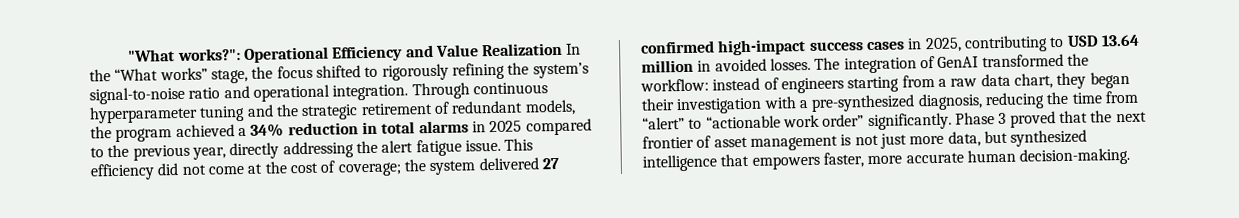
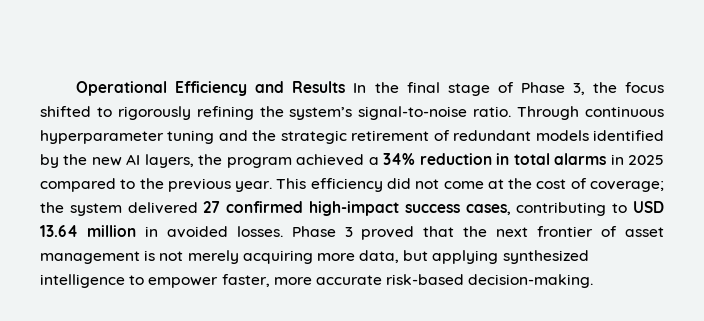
- "What works?": Operational Efficiency and Value Realization In the “What works” stage, the focus shifted to rigorously refining the system’s signal-to-noise ratio and operational integration.
+ Operational Efficiency and Results In the final stage of Phase 3, the focus shifted to rigorously refining the system’s signal-to-noise ratio.
- Through continuous hyperparameter tuning and the strategic retirement of redundant models, the program achieved a 34% reduction in total alarms in 2025 compared to the previous year, directly addressing the alert fatigue issue.
+ Through continuous hyperparameter tuning and the strategic retirement of redundant models identified by the new AI layers, the program achieved a 34% reduction in total alarms in 2025 compared to the previous year.
- This efficiency did not come at the cost of coverage; the system delivered 27 confirmed high-impact success cases in 2025, contributing to USD 13.64 million in avoided losses.
+ This efficiency did not come at the cost of coverage; the system delivered 27 confirmed high-impact success cases, contributing to USD 13.64 million in avoided losses.
- The integration of GenAI transformed the workflow: instead of engineers starting from a raw data chart, they began their investigation with a pre-synthesized diagnosis, reducing the time from “alert” to “actionable work order” significantly.
- Phase 3 proved that the next frontier of asset management is not just more data, but synthesized intelligence that empowers faster, more accurate human decision-making.
+ Phase 3 proved that the next frontier of asset management is not merely acquiring more data, but applying synthesized intelligence to empower faster, more accurate risk-based decision-making.

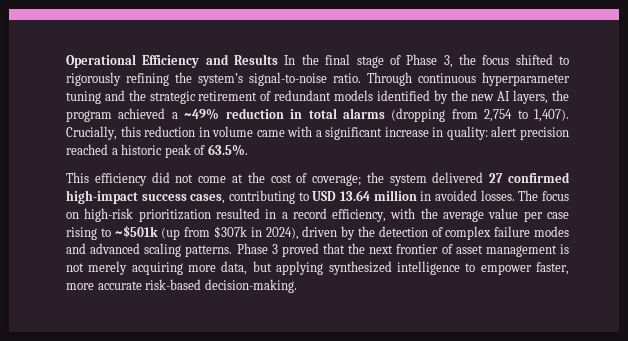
- Through continuous hyperparameter tuning and the strategic retirement of redundant models identified by the new AI layers, the program achieved a 34% reduction in total alarms in 2025 compared to the previous year. This efficiency did not come at the cost of coverage; the system delivered 27 confirmed high-impact success cases, contributing to USD 13.64 million in avoided losses.
+ Through continuous hyperparameter tuning and the strategic retirement of redundant models identified by the new AI layers, the program achieved a ~49% reduction in total alarms (dropping from 2,754 to 1,407). Crucially, this reduction in volume came with a significant increase in quality: alert precision reached a historic peak of 63.5%.
+ This efficiency did not come at the cost of coverage; the system delivered 27 confirmed high-impact success cases, contributing to USD 13.64 million in avoided losses.
+ The focus on high-risk prioritization resulted in a record efficiency, with the average value per case rising to ~$501k (up from $307k in 2024), driven by the detection of complex failure modes and advanced scaling patterns.

